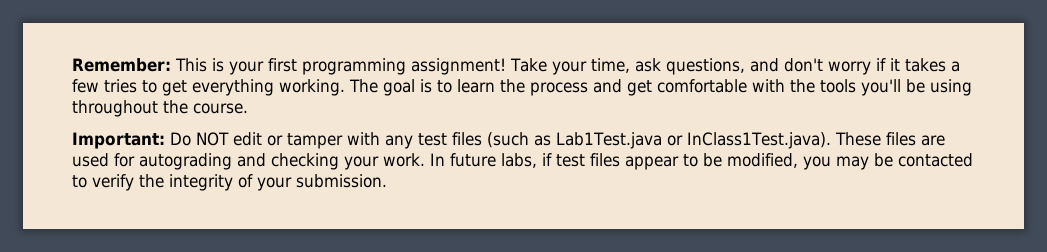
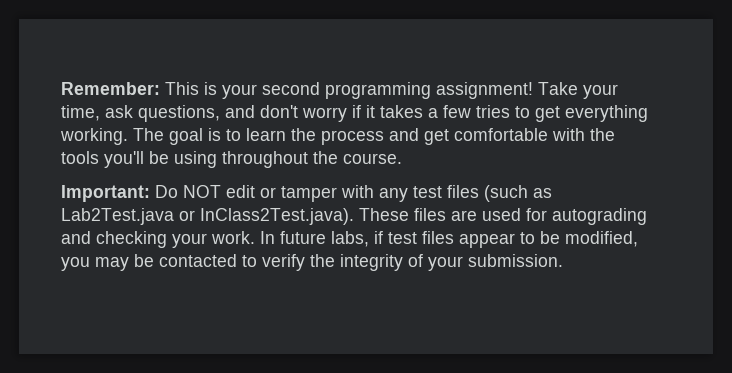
- Remember: This is your first programming assignment!
+ Remember: This is your second programming assignment!
- Important: Do NOT edit or tamper with any test files (such as Lab1Test.java or InClass1Test.java). These files are used for autograding and checking your work.
+ Important: Do NOT edit or tamper with any test files (such as Lab2Test.java or InClass2Test.java). These files are used for autograding and checking your work.

